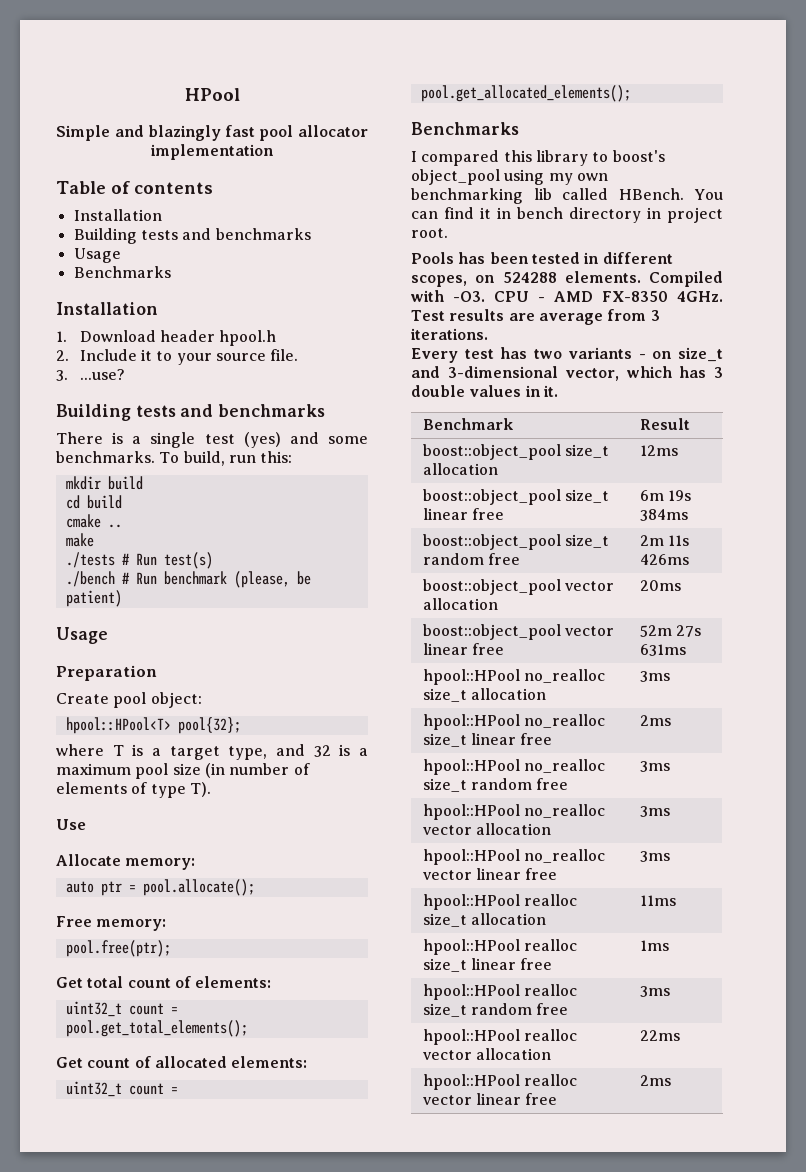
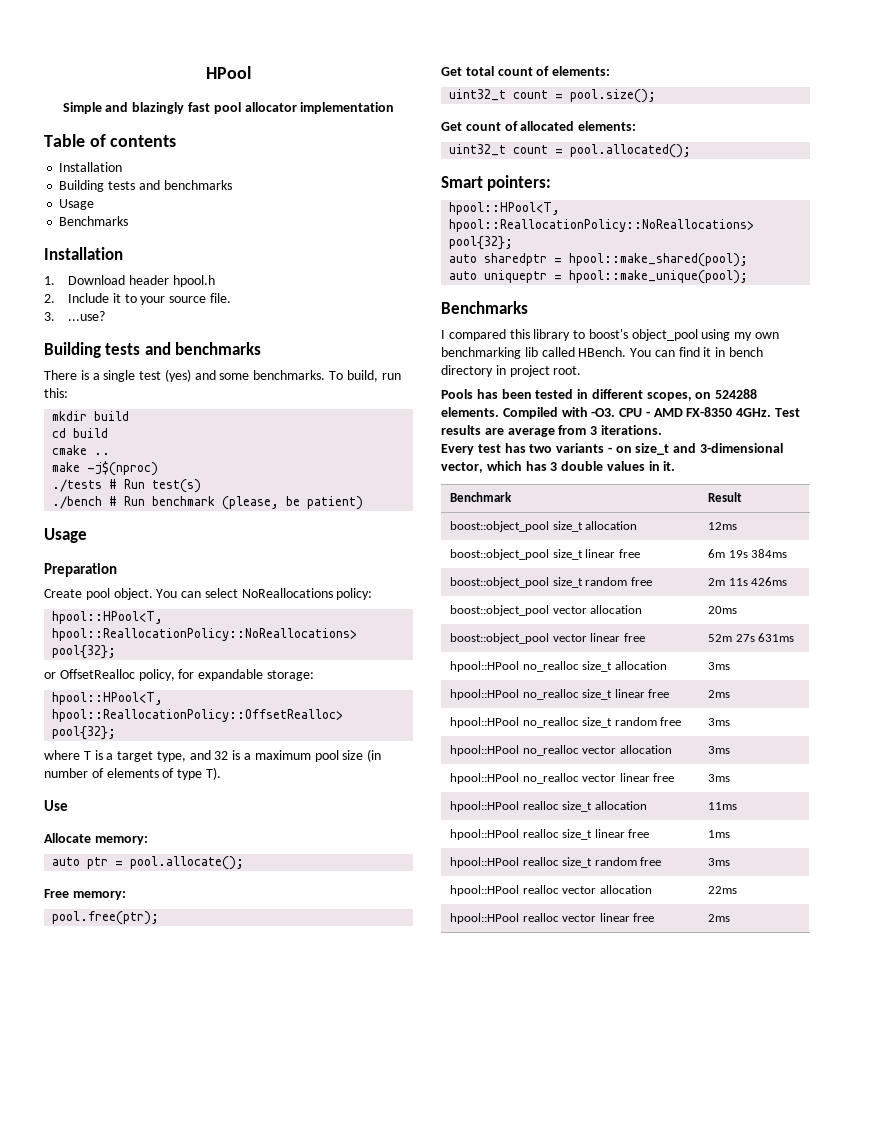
- make
+ make -j$(nproc)
- Create pool object:
- hpool::HPool<T> pool{32};
+ Create pool object. You can select NoReallocations policy:
+ hpool::HPool<T, hpool::ReallocationPolicy::NoReallocations> pool{32};
+ or OffsetRealloc policy, for expandable storage:
+ hpool::HPool<T, hpool::ReallocationPolicy::OffsetRealloc> pool{32};
- uint32_t count = pool.get_total_elements();
+ uint32_t count = pool.size();
- uint32_t count = pool.get_allocated_elements();
+ uint32_t count = pool.allocated();
+ Smart pointers:
+ hpool::HPool<T, hpool::ReallocationPolicy::NoReallocations> pool{32};
+ auto sharedptr = hpool::make_shared(pool);
+ auto uniqueptr = hpool::make_unique(pool);

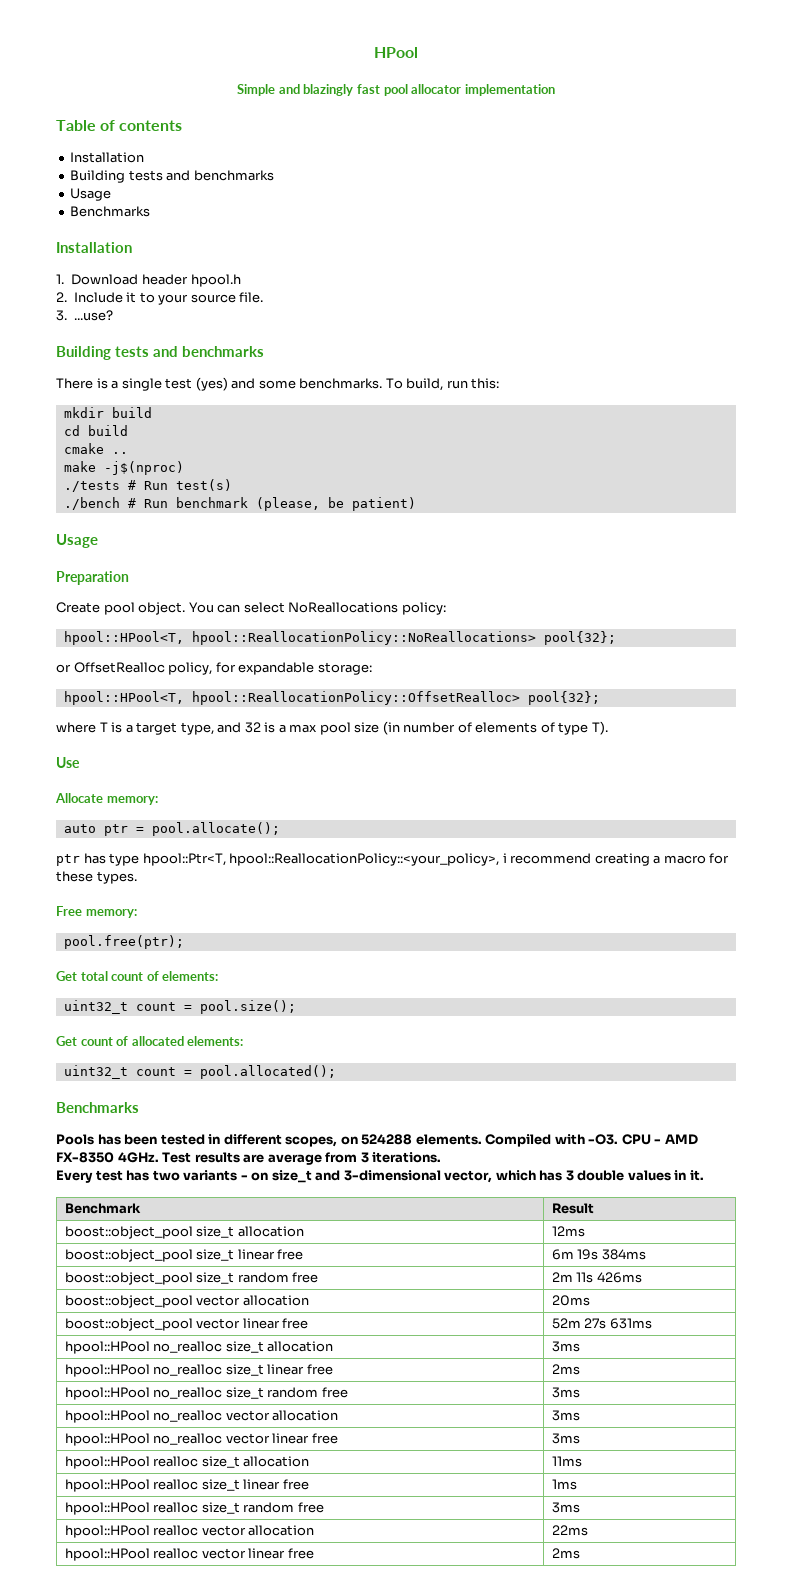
- where T is a target type, and 32 is a maximum pool size (in number of elements of type T).
+ where T is a target type, and 32 is a max pool size (in number of elements of type T).
+ ptr has type hpool::Ptr<T, hpool::ReallocationPolicy::<your_policy>, i recommend creating a macro for these types.
  uint32_t count = pool.allocated();
- Smart pointers:
- hpool::HPool<T, hpool::ReallocationPolicy::NoReallocations> pool{32};
- auto sharedptr = hpool::make_shared(pool);
- auto uniqueptr = hpool::make_unique(pool);
  Benchmarks
- I compared this library to boost's object_pool using my own benchmarking lib called HBench. You can find it in bench directory in project root.

